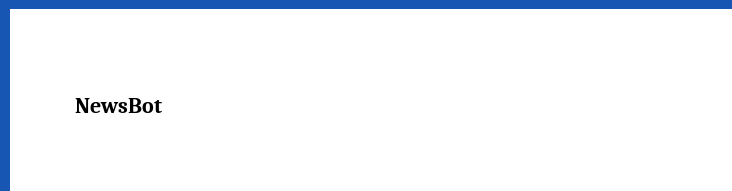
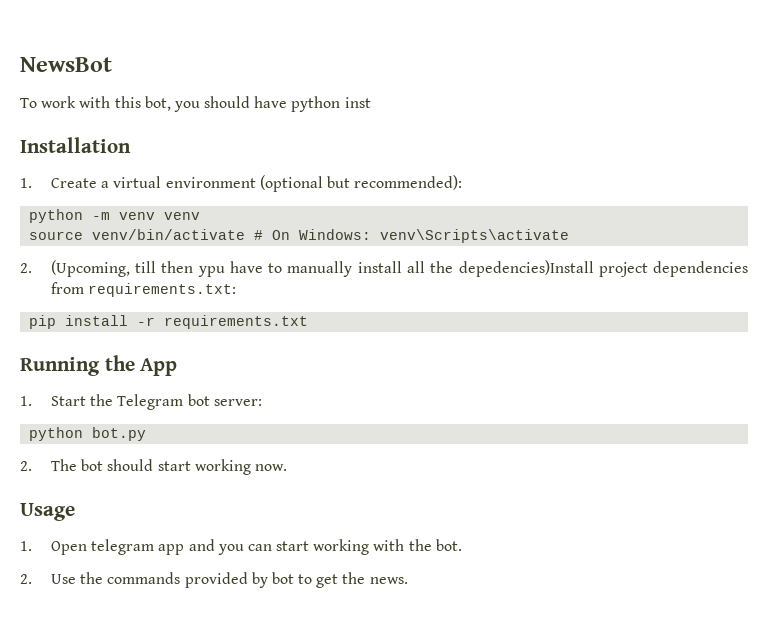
+ To work with this bot, you should have python inst
+ Installation
+ 1. Create a virtual environment (optional but recommended):
+ python -m venv venv
+ source venv/bin/activate # On Windows: venv\Scripts\activate
+ 2. (Upcoming, till then ypu have to manually install all the depedencies)Install project dependencies from requirements.txt:
+ pip install -r requirements.txt
+ Running the App
+ 1. Start the Telegram bot server:
+ python bot.py
+ 2. The bot should start working now.
+ Usage
+ 1. Open telegram app and you can start working with the bot.
+ 2. Use the commands provided by bot to get the news.

